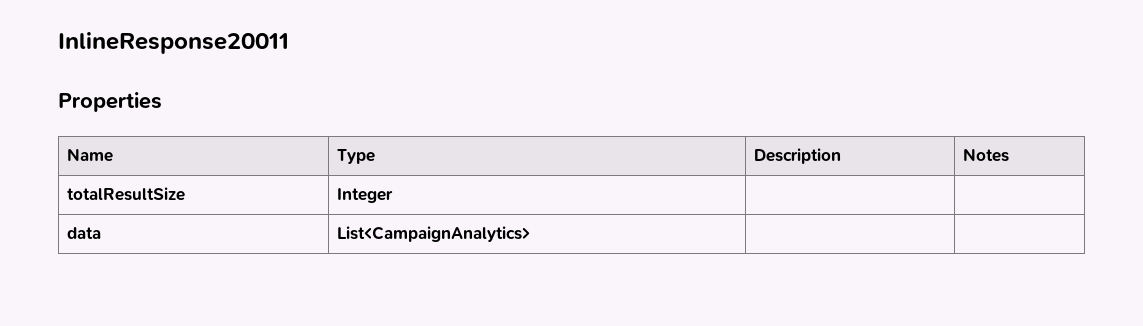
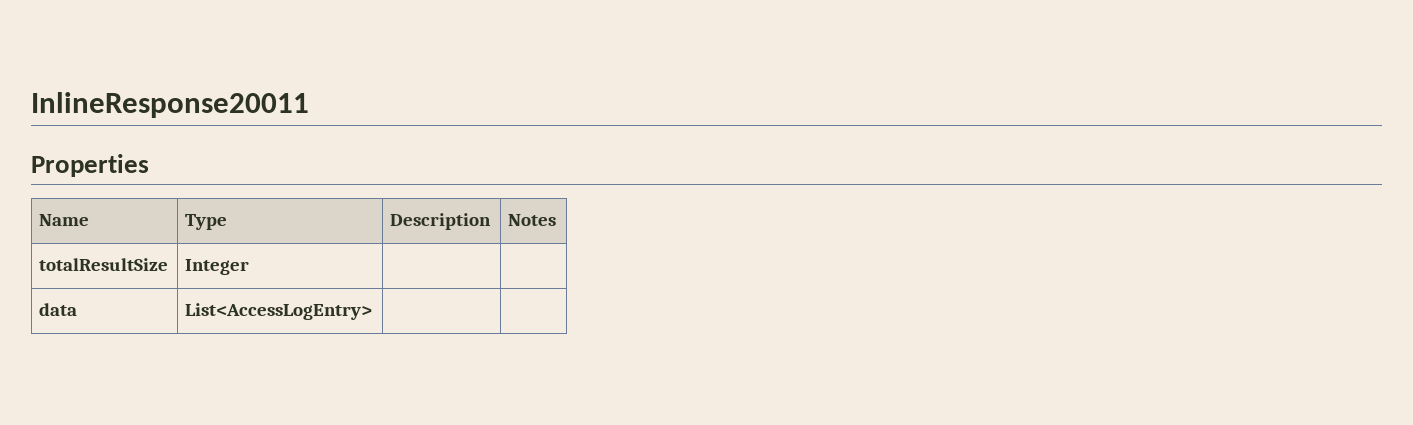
- data | List<CampaignAnalytics> | |
+ data | List<AccessLogEntry> | |

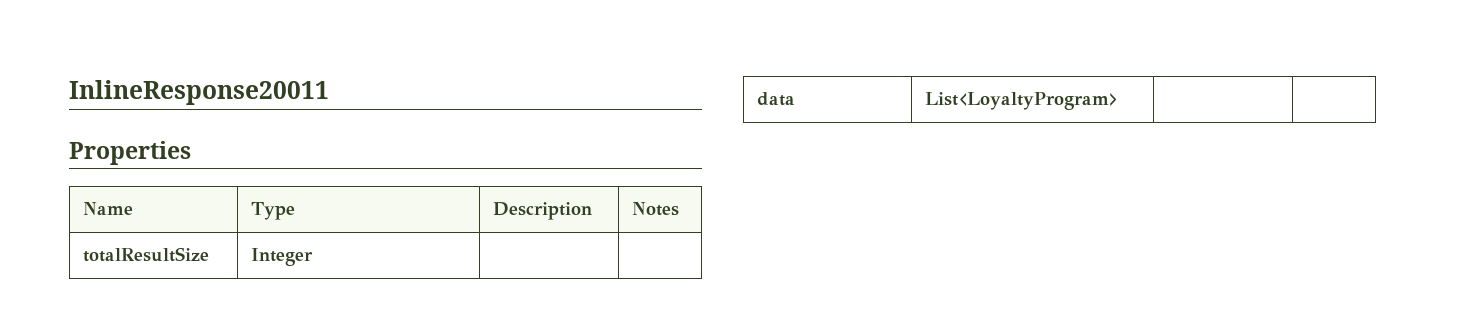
- data | List<AccessLogEntry> | |
+ data | List<LoyaltyProgram> | |

